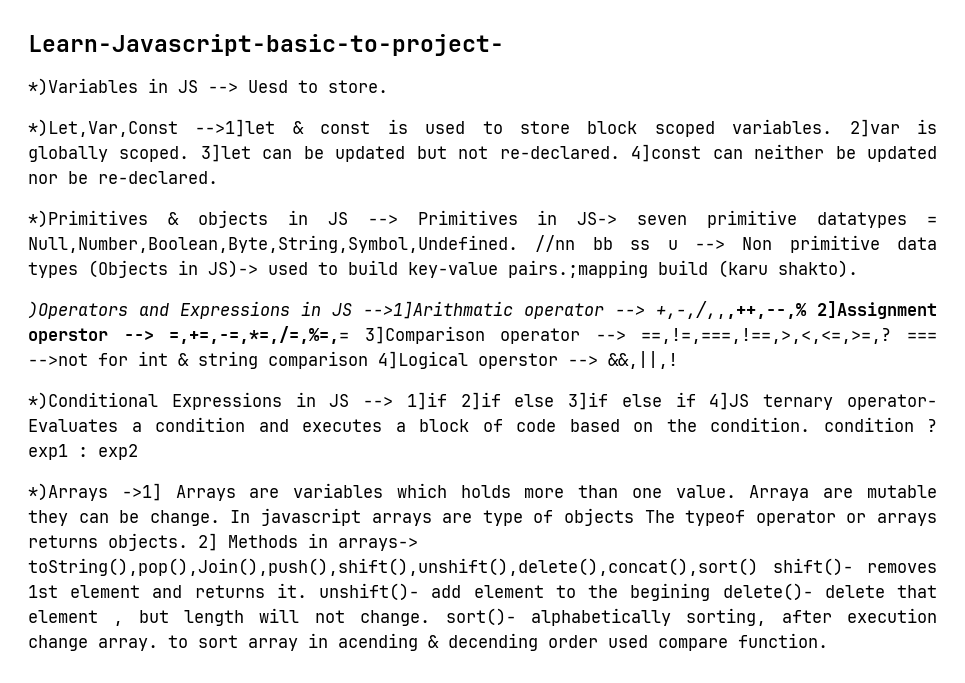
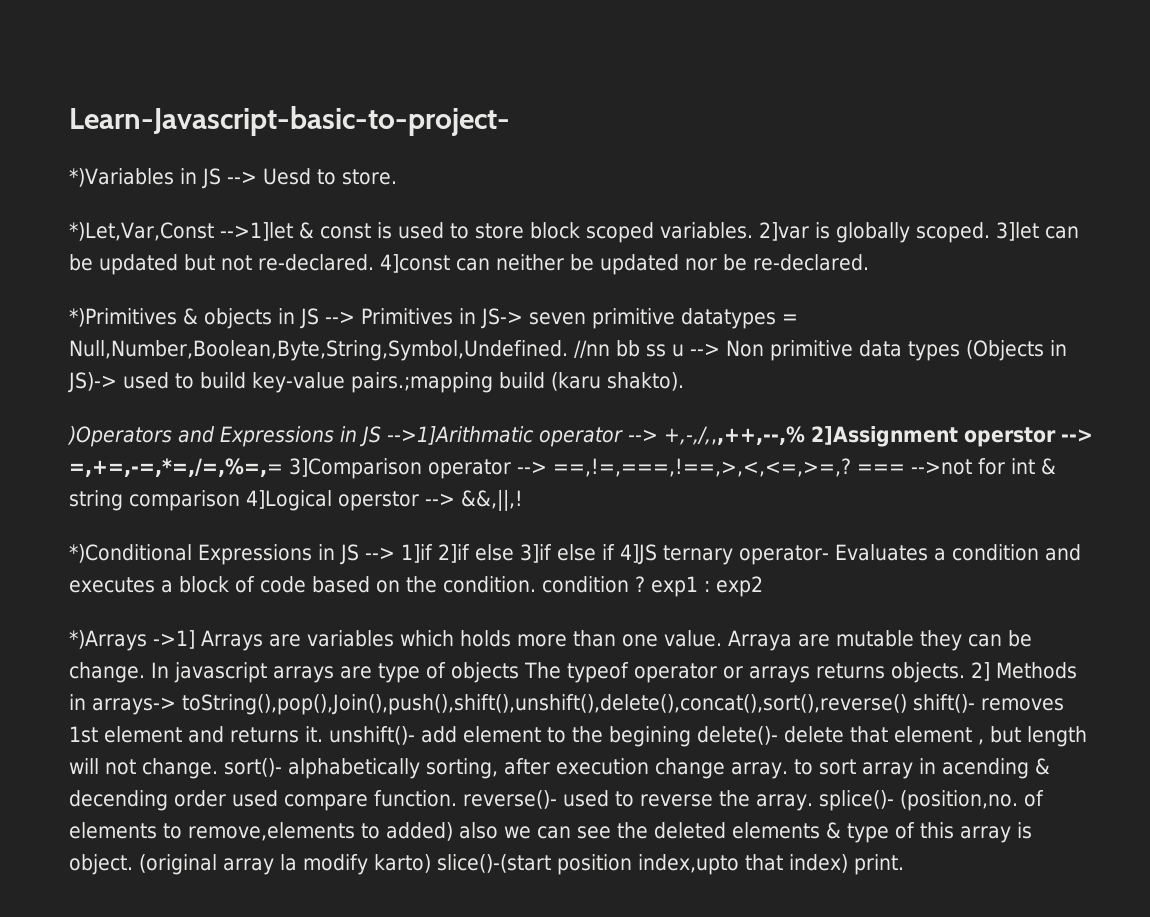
- 2] Methods in arrays-> toString(),pop(),Join(),push(),shift(),unshift(),delete(),concat(),sort() shift()- removes 1st element and returns it. unshift()- add element to the begining delete()- delete that element , but length will not change. sort()- alphabetically sorting, after execution change array. to sort array in acending & decending order used compare function.
+ 2] Methods in arrays-> toString(),pop(),Join(),push(),shift(),unshift(),delete(),concat(),sort(),reverse() shift()- removes 1st element and returns it. unshift()- add element to the begining delete()- delete that element , but length will not change. sort()- alphabetically sorting, after execution change array. to sort array in acending & decending order used compare function. reverse()- used to reverse the array. splice()- (position,no. of elements to remove,elements to added) also we can see the deleted elements & type of this array is object. (original array la modify karto) slice()-(start position index,upto that index) print.

